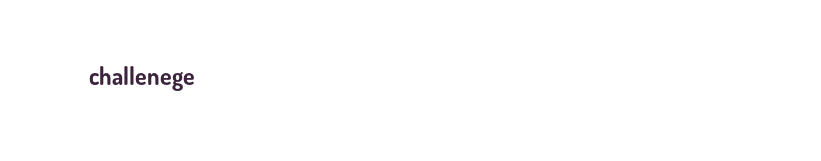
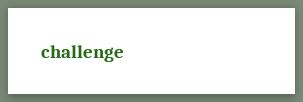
- challenege
+ challenge

